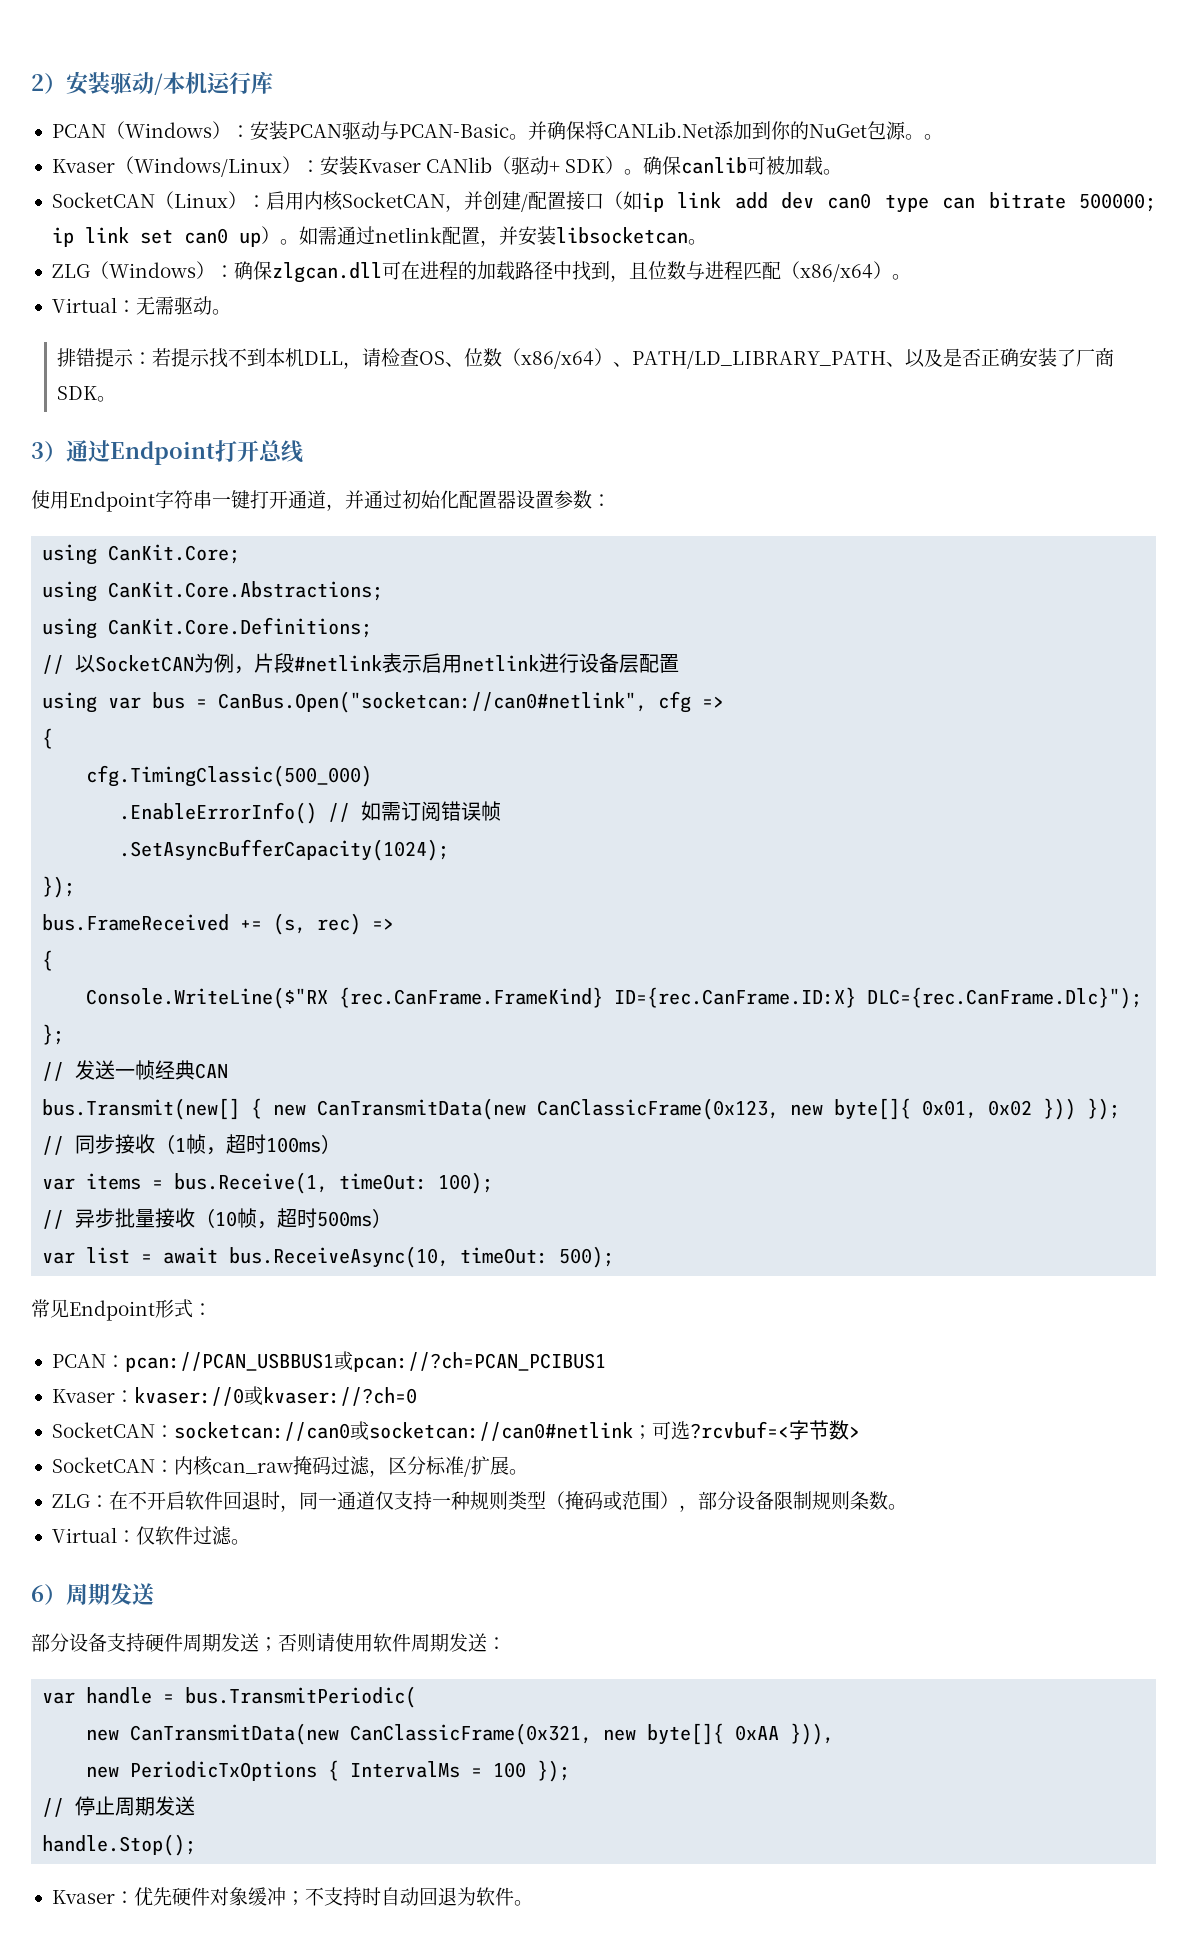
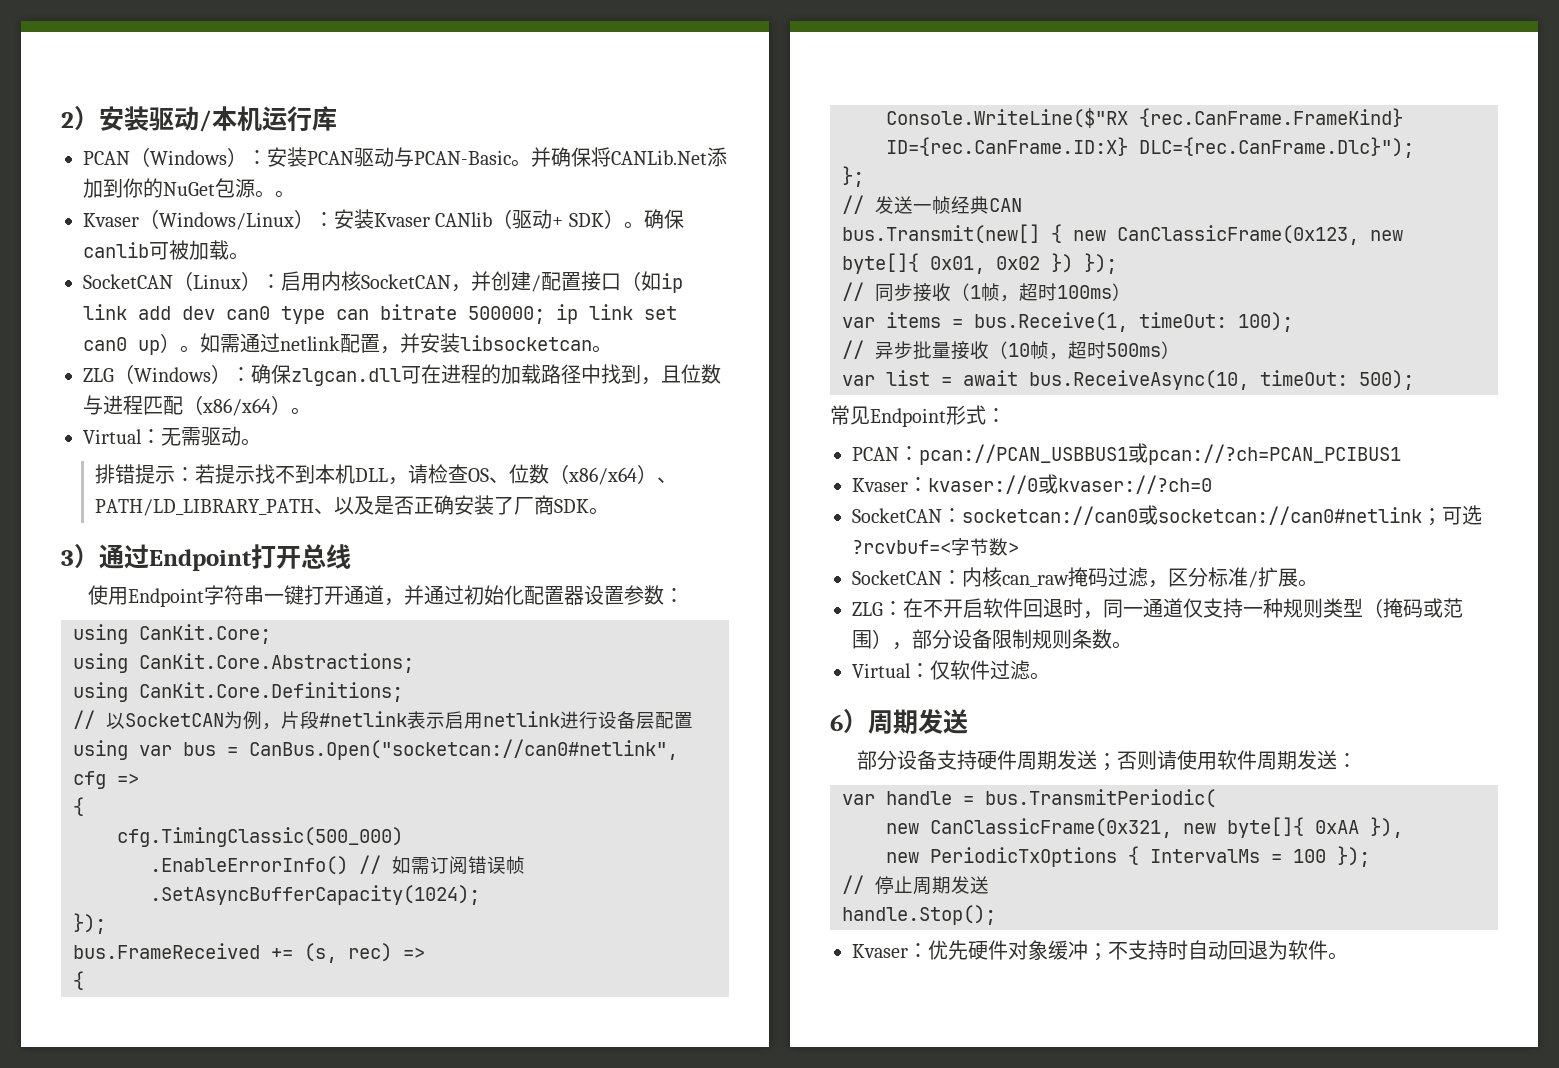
- bus.Transmit(new[] { new CanTransmitData(new CanClassicFrame(0x123, new byte[]{ 0x01, 0x02 })) });
+ bus.Transmit(new[] { new CanClassicFrame(0x123, new byte[]{ 0x01, 0x02 }) });
- new CanTransmitData(new CanClassicFrame(0x321, new byte[]{ 0xAA })),
+ new CanClassicFrame(0x321, new byte[]{ 0xAA }),

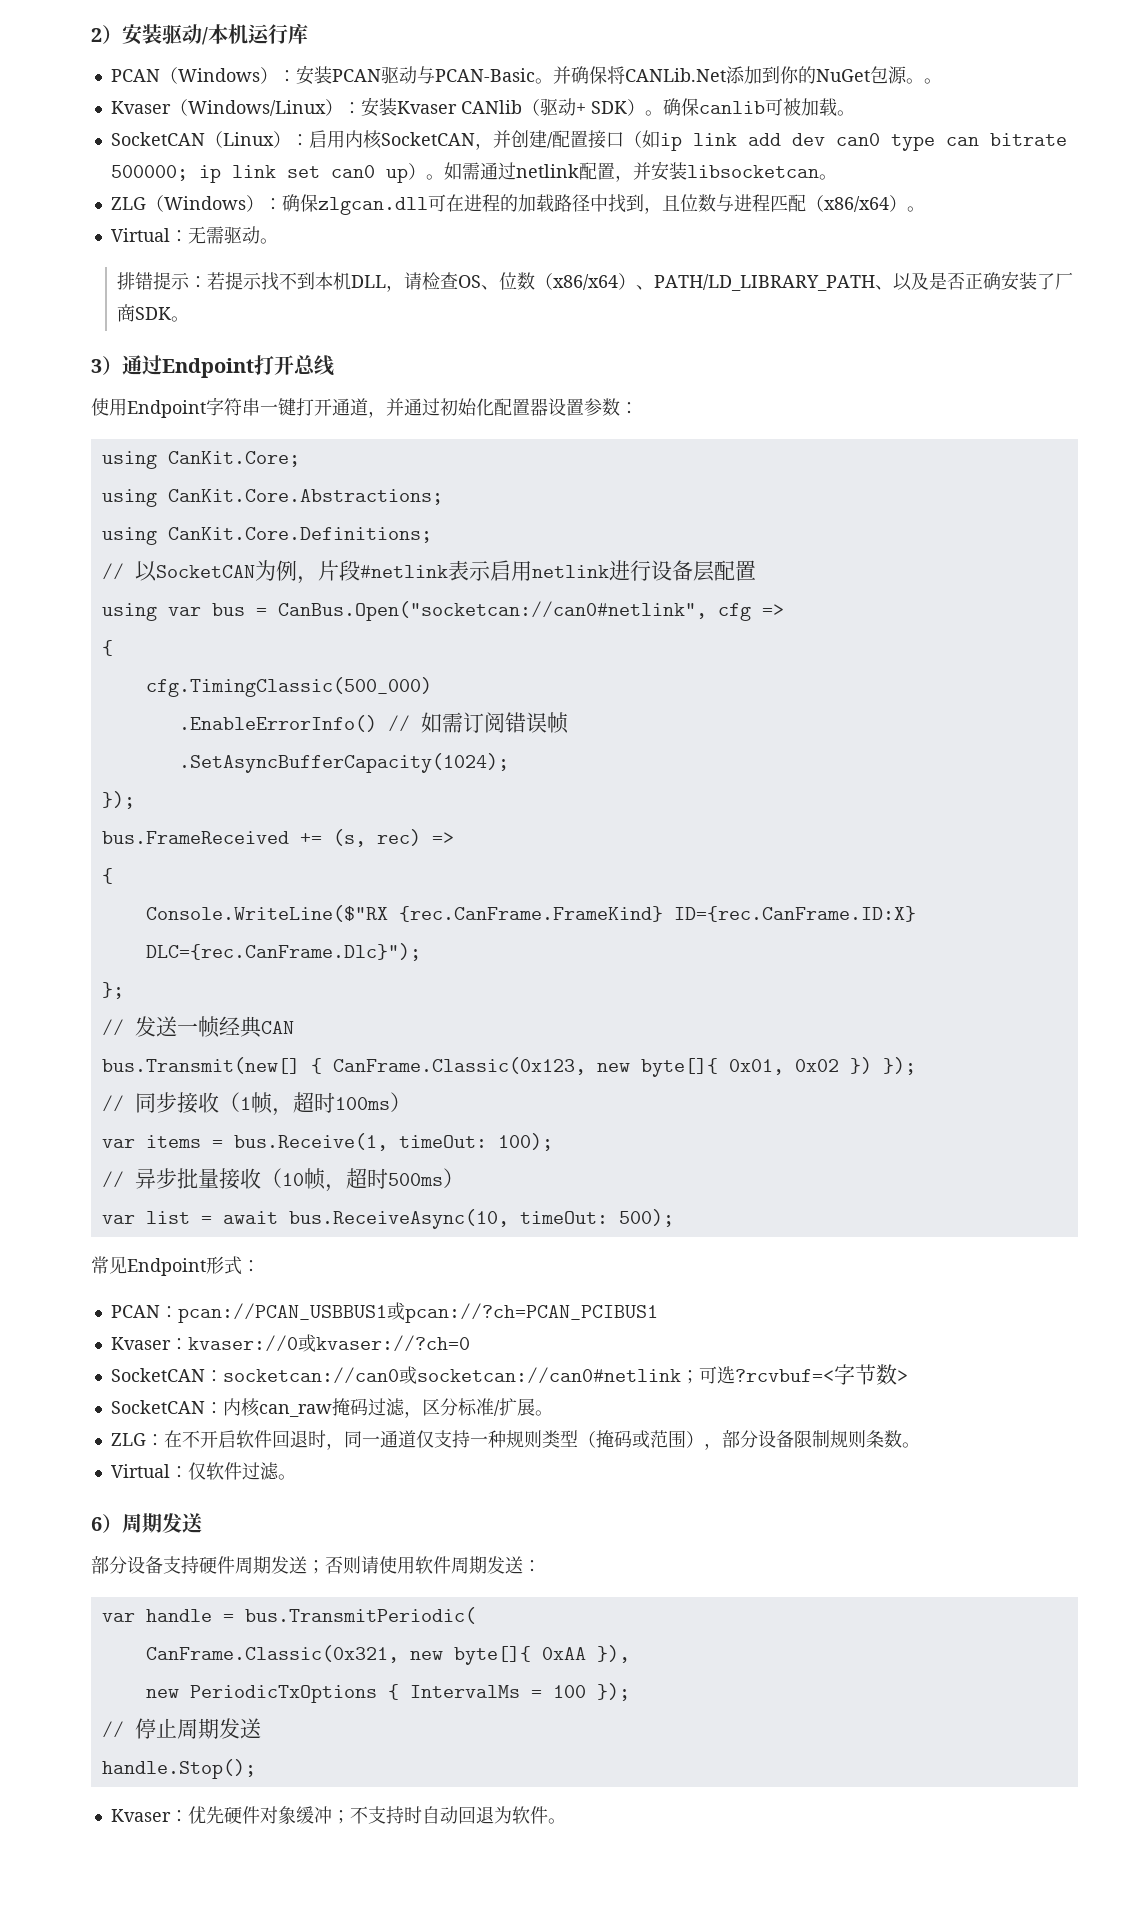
- bus.Transmit(new[] { new CanClassicFrame(0x123, new byte[]{ 0x01, 0x02 }) });
+ bus.Transmit(new[] { CanFrame.Classic(0x123, new byte[]{ 0x01, 0x02 }) });
- new CanClassicFrame(0x321, new byte[]{ 0xAA }),
+ CanFrame.Classic(0x321, new byte[]{ 0xAA }),

